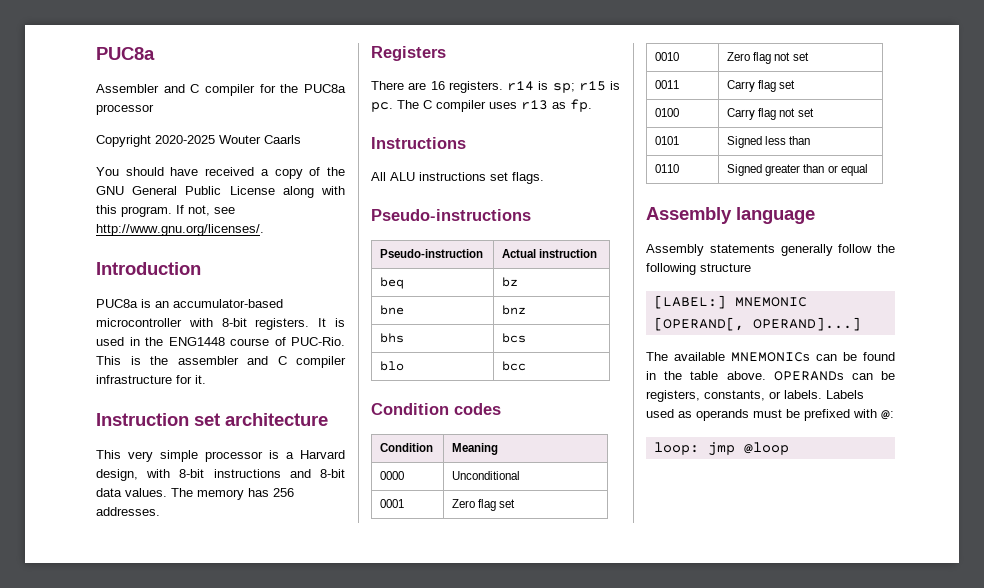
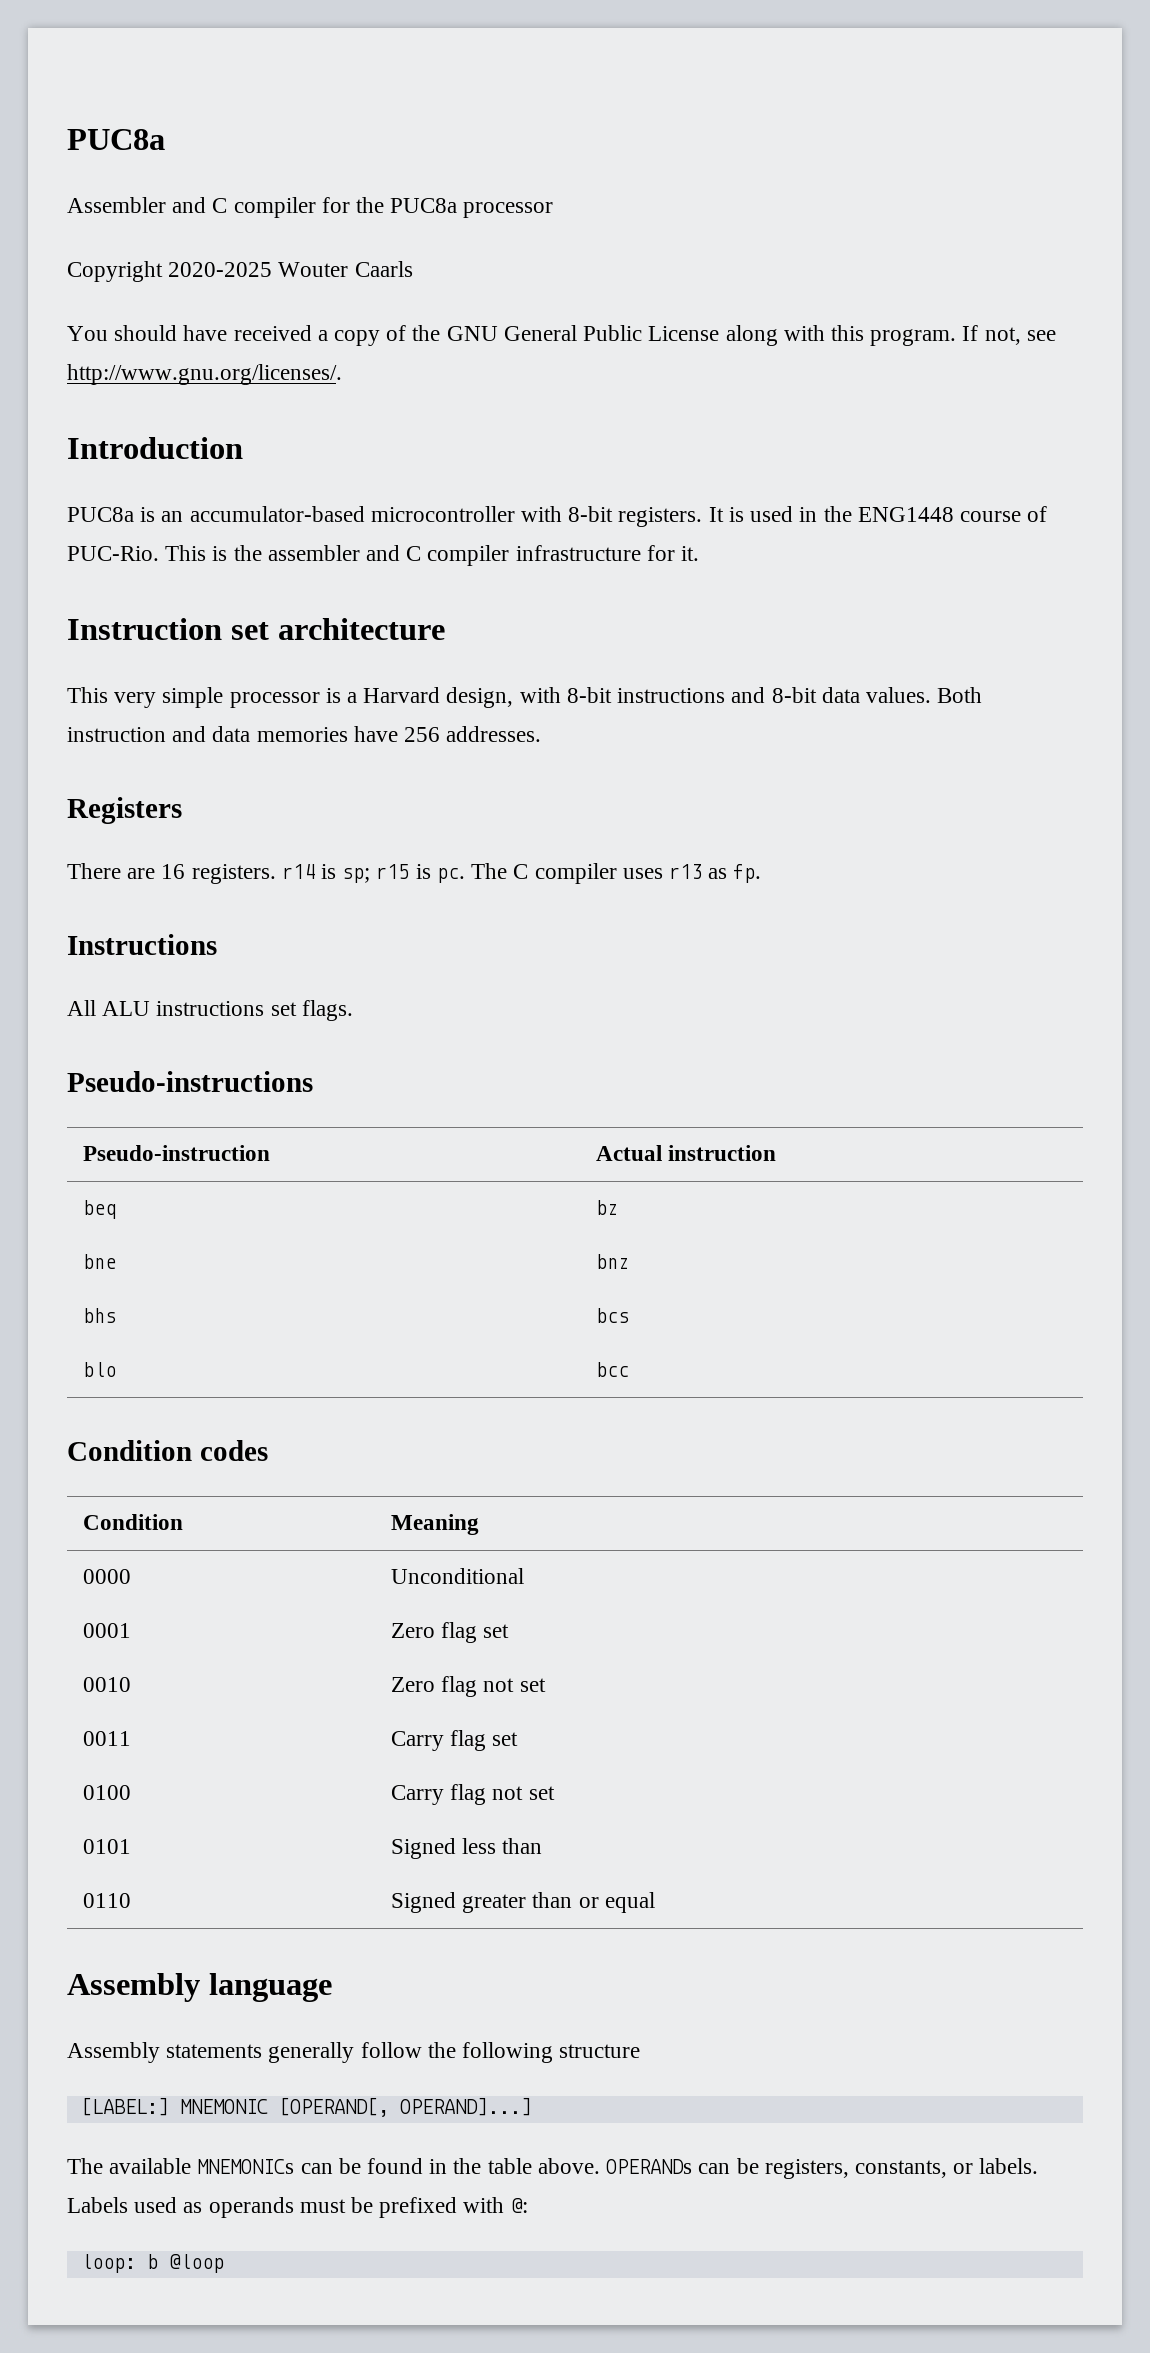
- The memory has 256 addresses.
+ Both instruction and data memories have 256 addresses.
- loop: jmp @loop
+ loop: b @loop

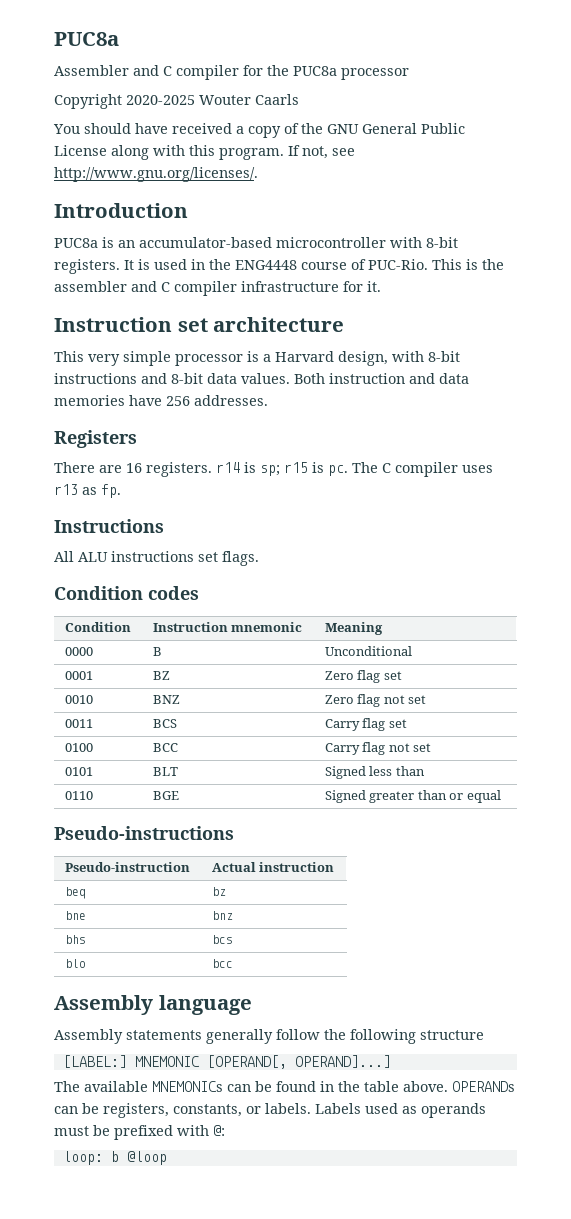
- It is used in the ENG1448 course of PUC-Rio.
+ It is used in the ENG4448 course of PUC-Rio.
+ Condition codes
+ Condition | Instruction mnemonic | Meaning
+ 0000 | B | Unconditional
+ 0001 | BZ | Zero flag set
+ 0010 | BNZ | Zero flag not set
+ 0011 | BCS | Carry flag set
+ 0100 | BCC | Carry flag not set
+ 0101 | BLT | Signed less than
+ 0110 | BGE | Signed greater than or equal
- Condition codes
- Condition | Meaning
- 0000 | Unconditional
- 0001 | Zero flag set
- 0010 | Zero flag not set
- 0011 | Carry flag set
- 0100 | Carry flag not set
- 0101 | Signed less than
- 0110 | Signed greater than or equal

